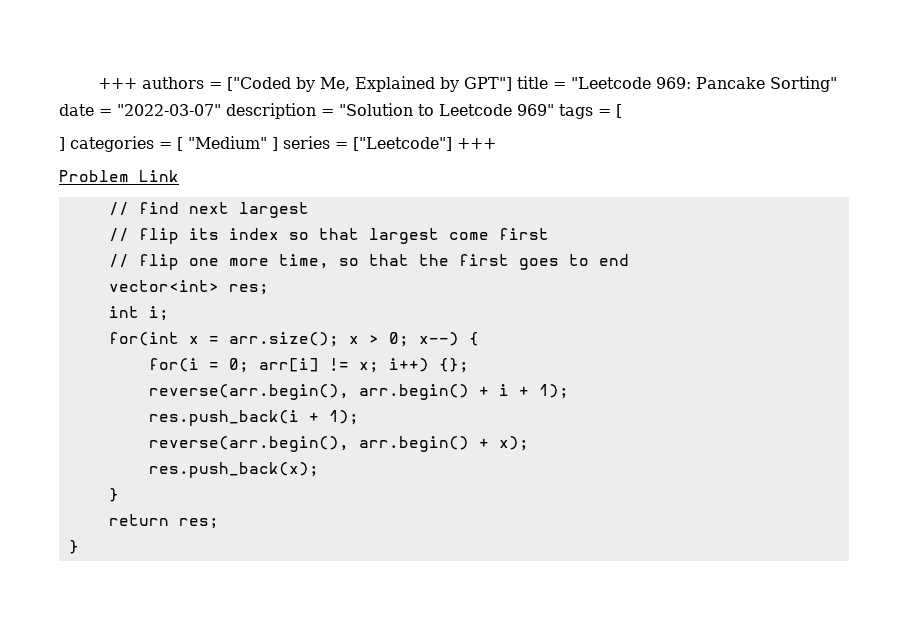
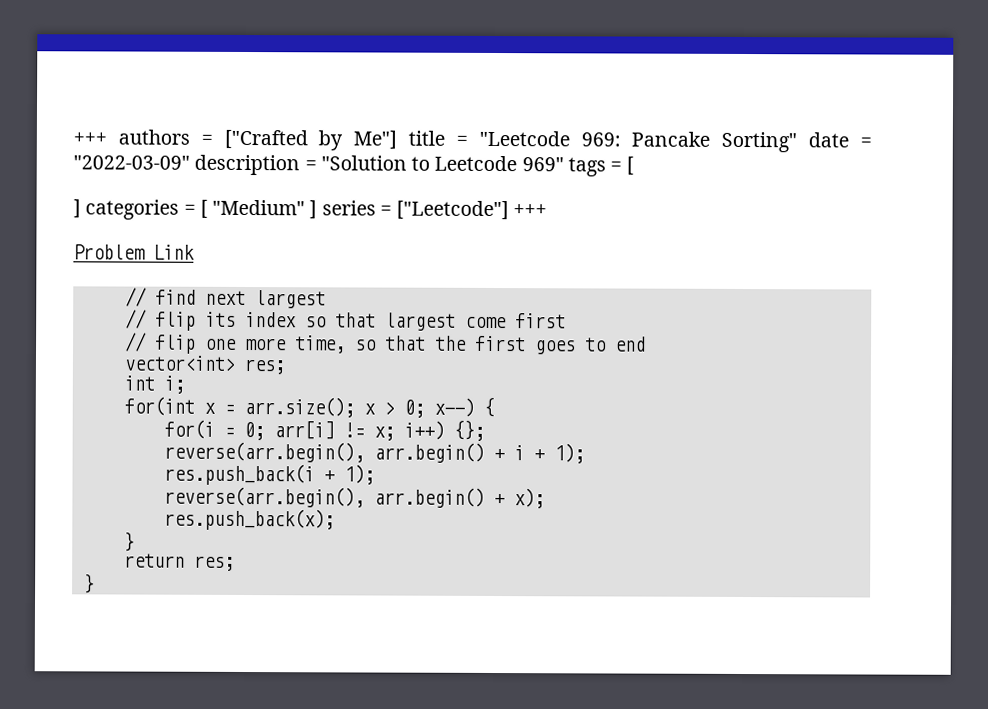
- +++ authors = ["Coded by Me, Explained by GPT"] title = "Leetcode 969: Pancake Sorting" date = "2022-03-07" description = "Solution to Leetcode 969" tags = [
+ +++ authors = ["Crafted by Me"] title = "Leetcode 969: Pancake Sorting" date = "2022-03-09" description = "Solution to Leetcode 969" tags = [

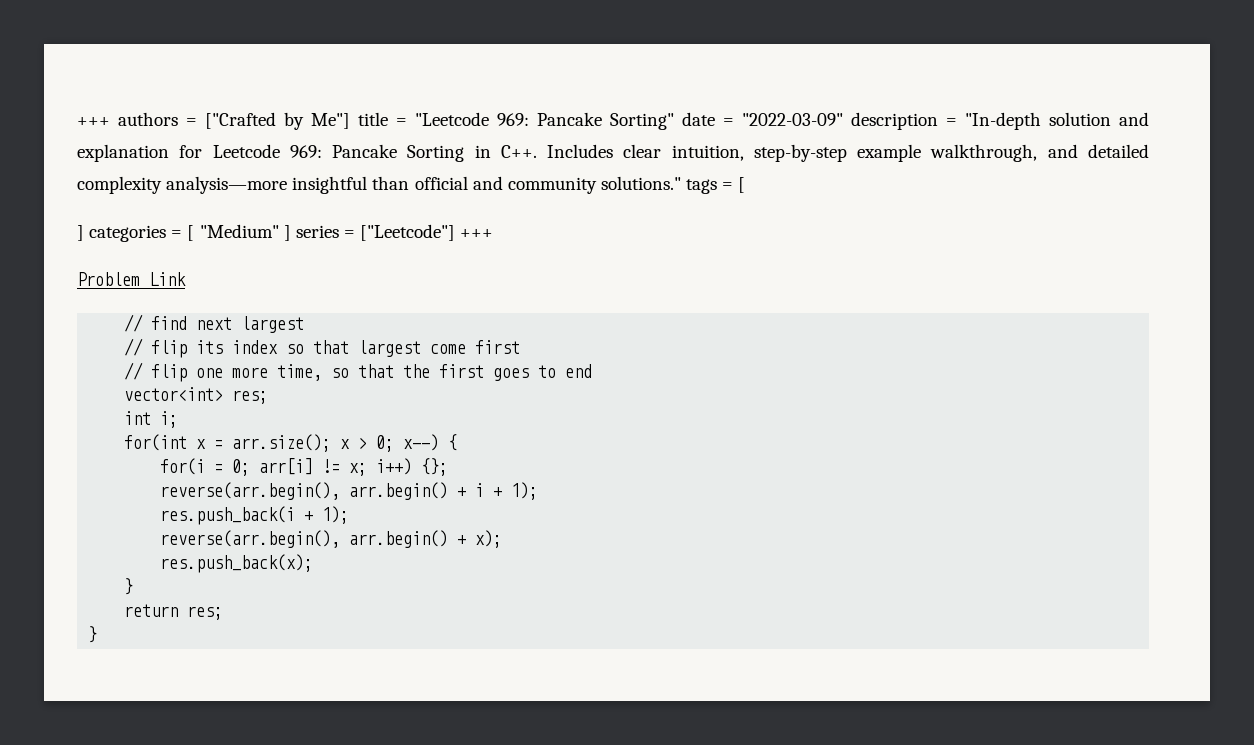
- +++ authors = ["Crafted by Me"] title = "Leetcode 969: Pancake Sorting" date = "2022-03-09" description = "Solution to Leetcode 969" tags = [
+ +++ authors = ["Crafted by Me"] title = "Leetcode 969: Pancake Sorting" date = "2022-03-09" description = "In-depth solution and explanation for Leetcode 969: Pancake Sorting in C++. Includes clear intuition, step-by-step example walkthrough, and detailed complexity analysis—more insightful than official and community solutions." tags = [

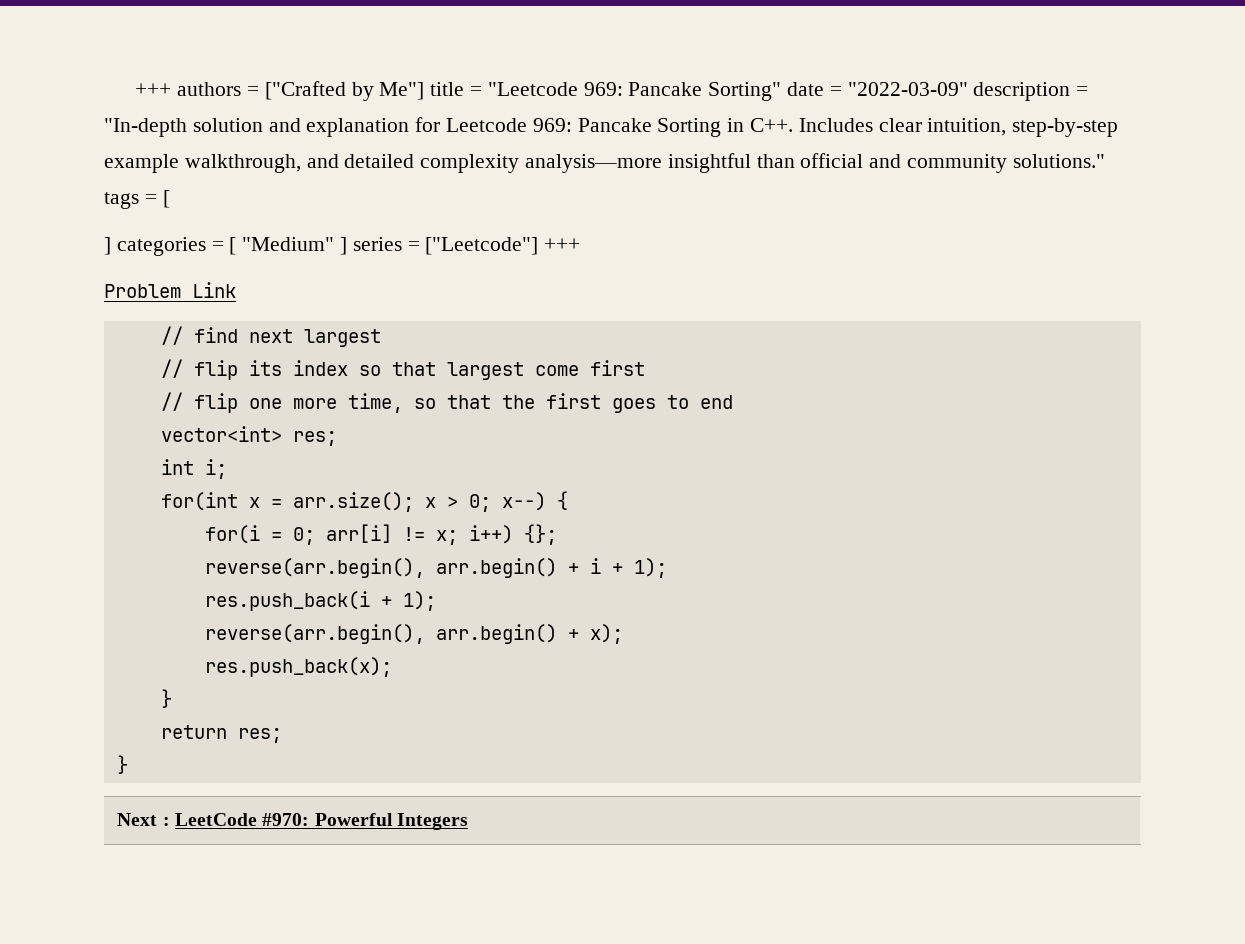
+ Next : LeetCode #970: Powerful Integers

